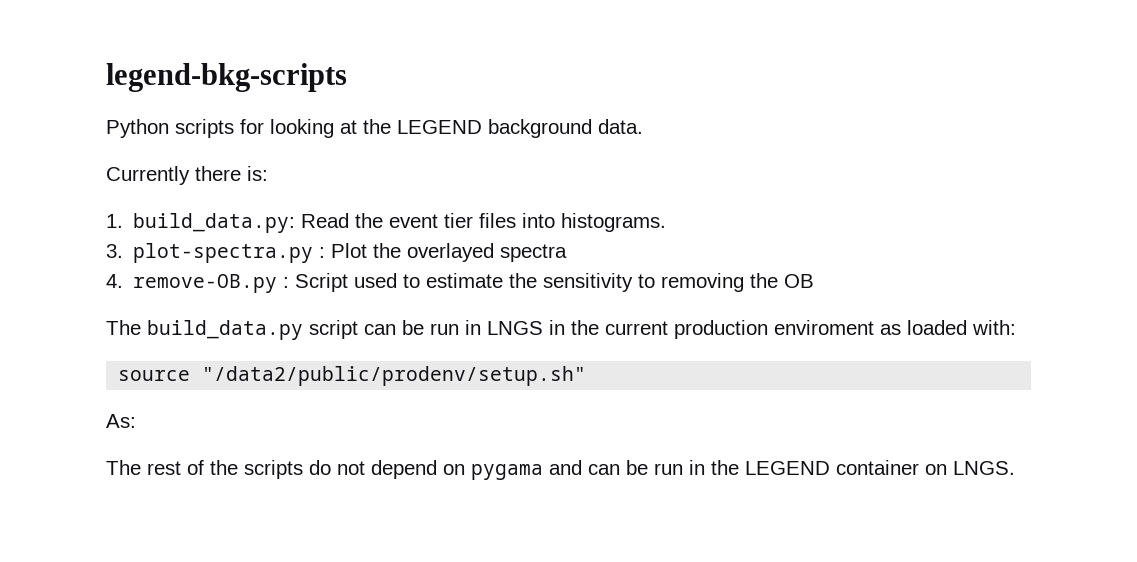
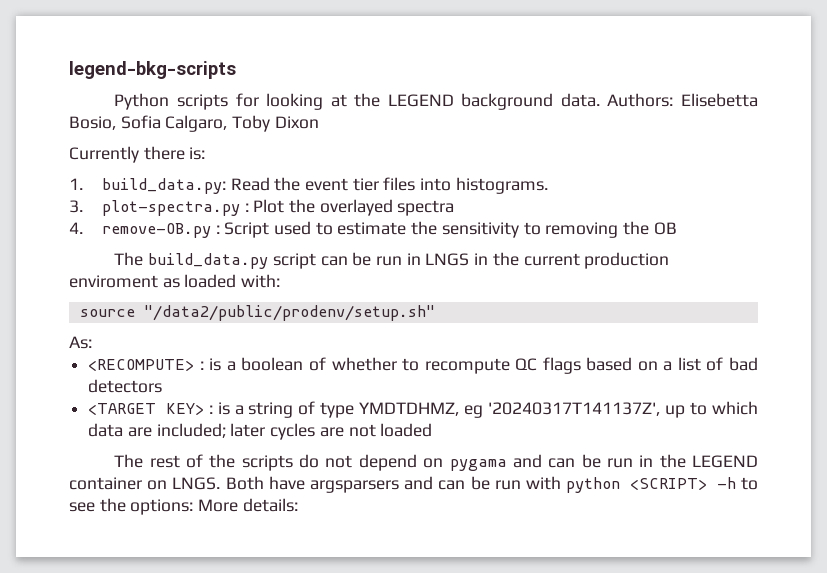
+ Authors: Elisebetta Bosio, Sofia Calgaro, Toby Dixon
+ <RECOMPUTE> : is a boolean of whether to recompute QC flags based on a list of bad detectors
+ <TARGET KEY> : is a string of type YMDTDHMZ, eg '20240317T141137Z', up to which data are included; later cycles are not loaded
+ Both have argsparsers and can be run with python <SCRIPT> -h to see the options: More details:

